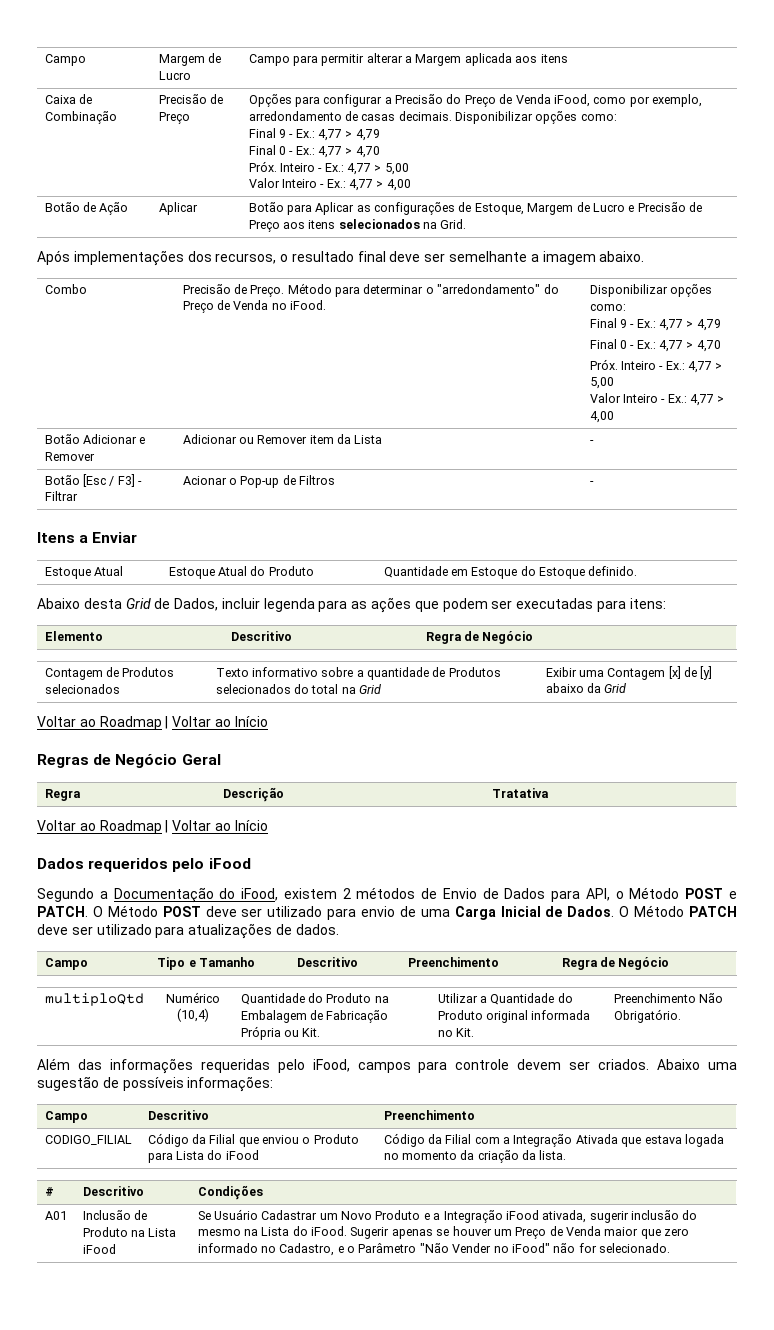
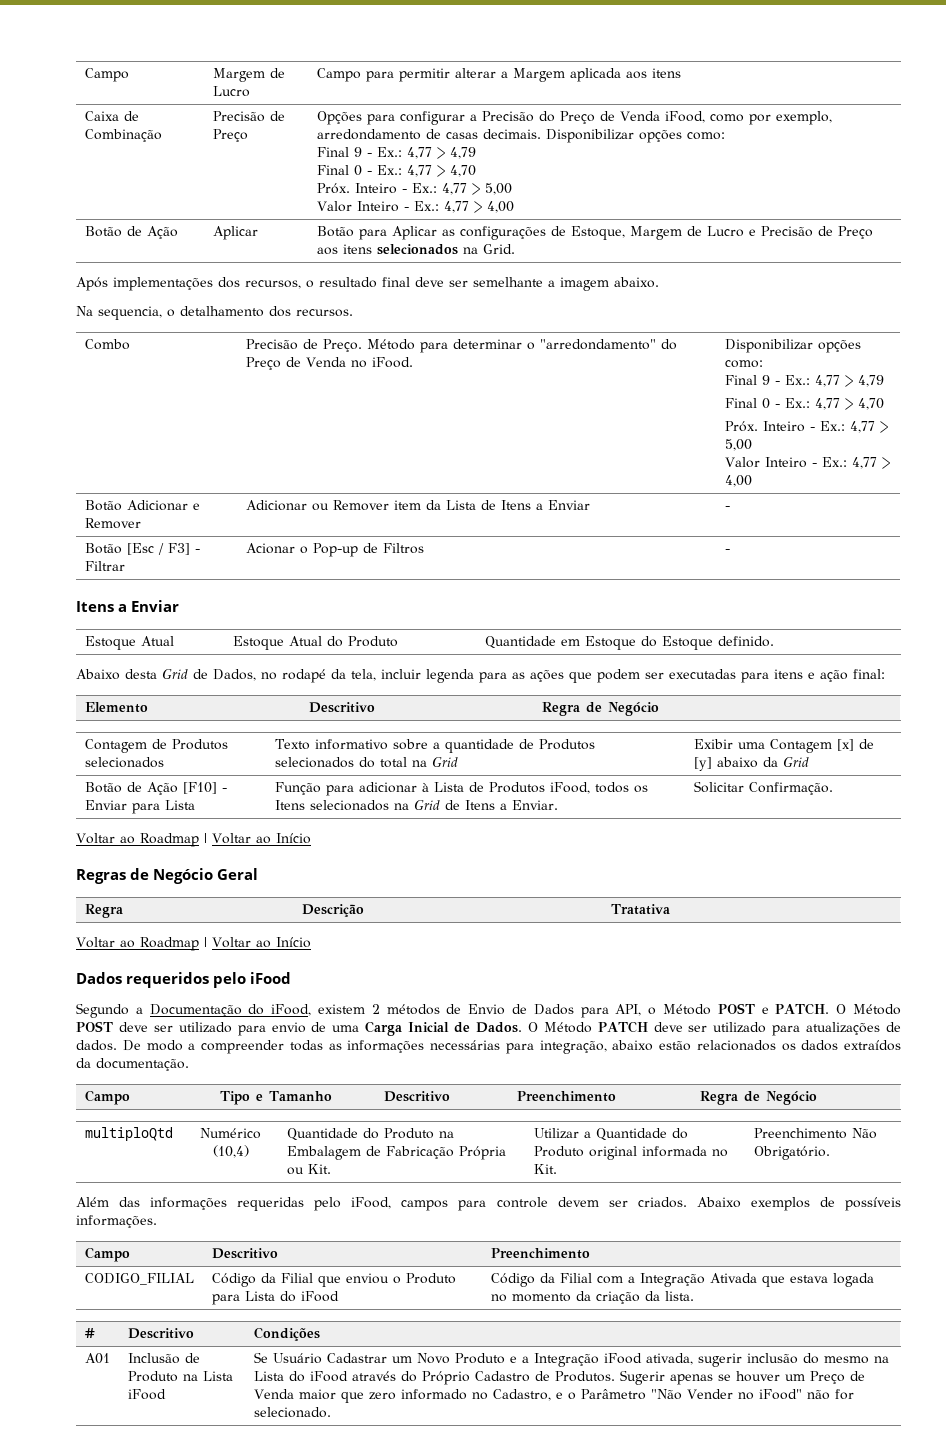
+ Na sequencia, o detalhamento dos recursos.
- Botão Adicionar e Remover | Adicionar ou Remover item da Lista | -
+ Botão Adicionar e Remover | Adicionar ou Remover item da Lista de Itens a Enviar | -
- Abaixo desta Grid de Dados, incluir legenda para as ações que podem ser executadas para itens:
+ Abaixo desta Grid de Dados, no rodapé da tela, incluir legenda para as ações que podem ser executadas para itens e ação final:
+ Botão de Ação [F10] - Enviar para Lista | Função para adicionar à Lista de Produtos iFood, todos os Itens selecionados na Grid de Itens a Enviar. | Solicitar Confirmação.
+ De modo a compreender todas as informações necessárias para integração, abaixo estão relacionados os dados extraídos da documentação.
- Abaixo uma sugestão de possíveis informações:
+ Abaixo exemplos de possíveis informações.
- Se Usuário Cadastrar um Novo Produto e a Integração iFood ativada, sugerir inclusão do mesmo na Lista do iFood.
+ Se Usuário Cadastrar um Novo Produto e a Integração iFood ativada, sugerir inclusão do mesmo na Lista do iFood através do Próprio Cadastro de Produtos.

